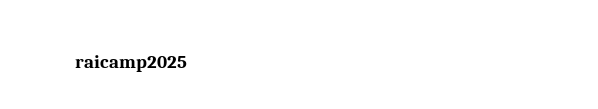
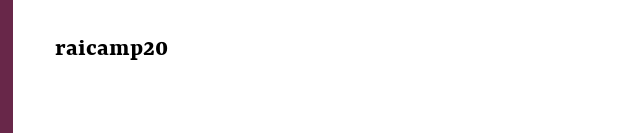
- raicamp2025
+ raicamp20

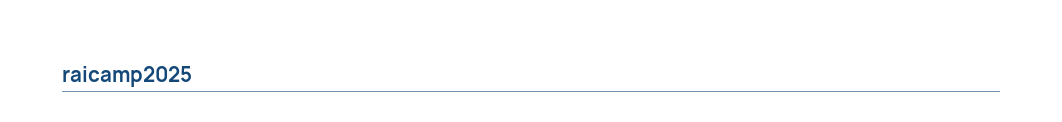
- raicamp20
+ raicamp2025

